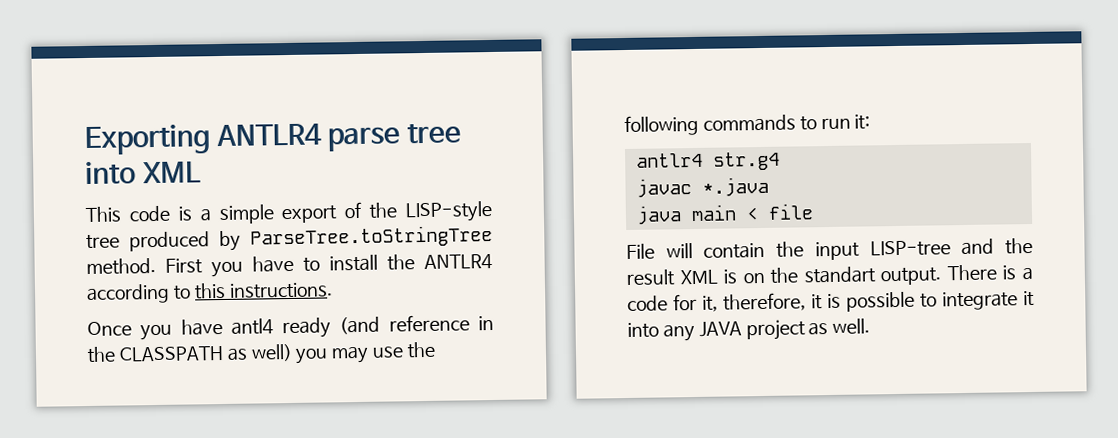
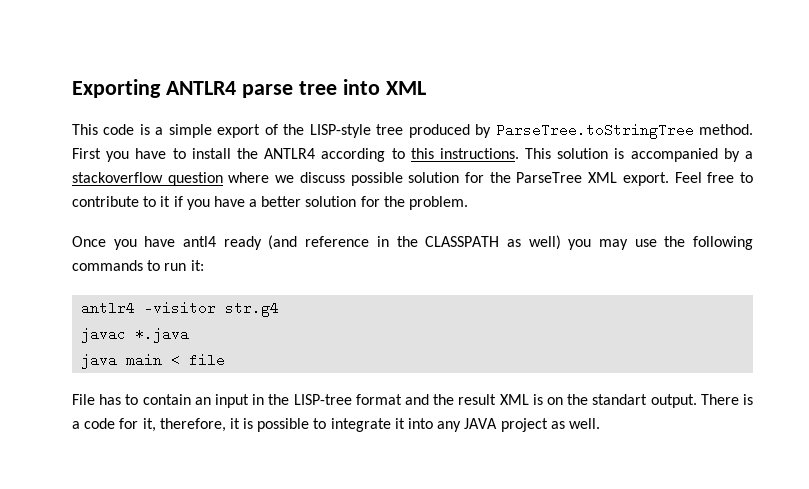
+ This solution is accompanied by a stackoverflow question where we discuss possible solution for the ParseTree XML export. Feel free to contribute to it if you have a better solution for the problem.
- antlr4 str.g4
+ antlr4 -visitor str.g4
- File will contain the input LISP-tree and the result XML is on the standart output.
+ File has to contain an input in the LISP-tree format and the result XML is on the standart output.

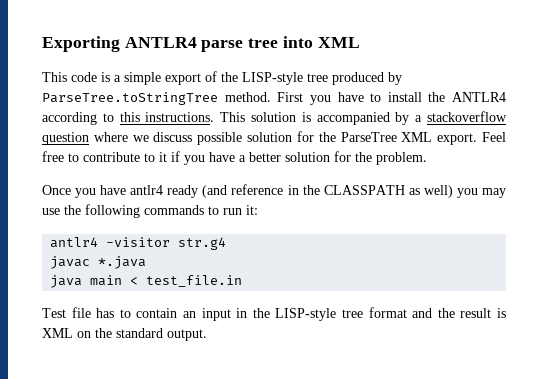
- Once you have antl4 ready (and reference in the CLASSPATH as well) you may use the following commands to run it:
+ Once you have antlr4 ready (and reference in the CLASSPATH as well) you may use the following commands to run it:
- java main < file
- File has to contain an input in the LISP-tree format and the result XML is on the standart output. There is a code for it, therefore, it is possible to integrate it into any JAVA project as well.
+ java main < test_file.in
+ Test file has to contain an input in the LISP-style tree format and the result is XML on the standard output.

